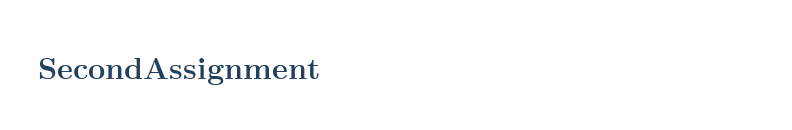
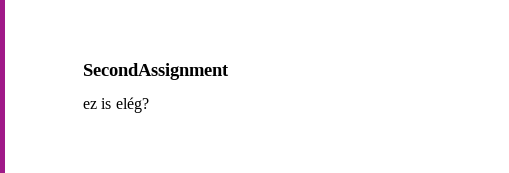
+ ez is elég?

